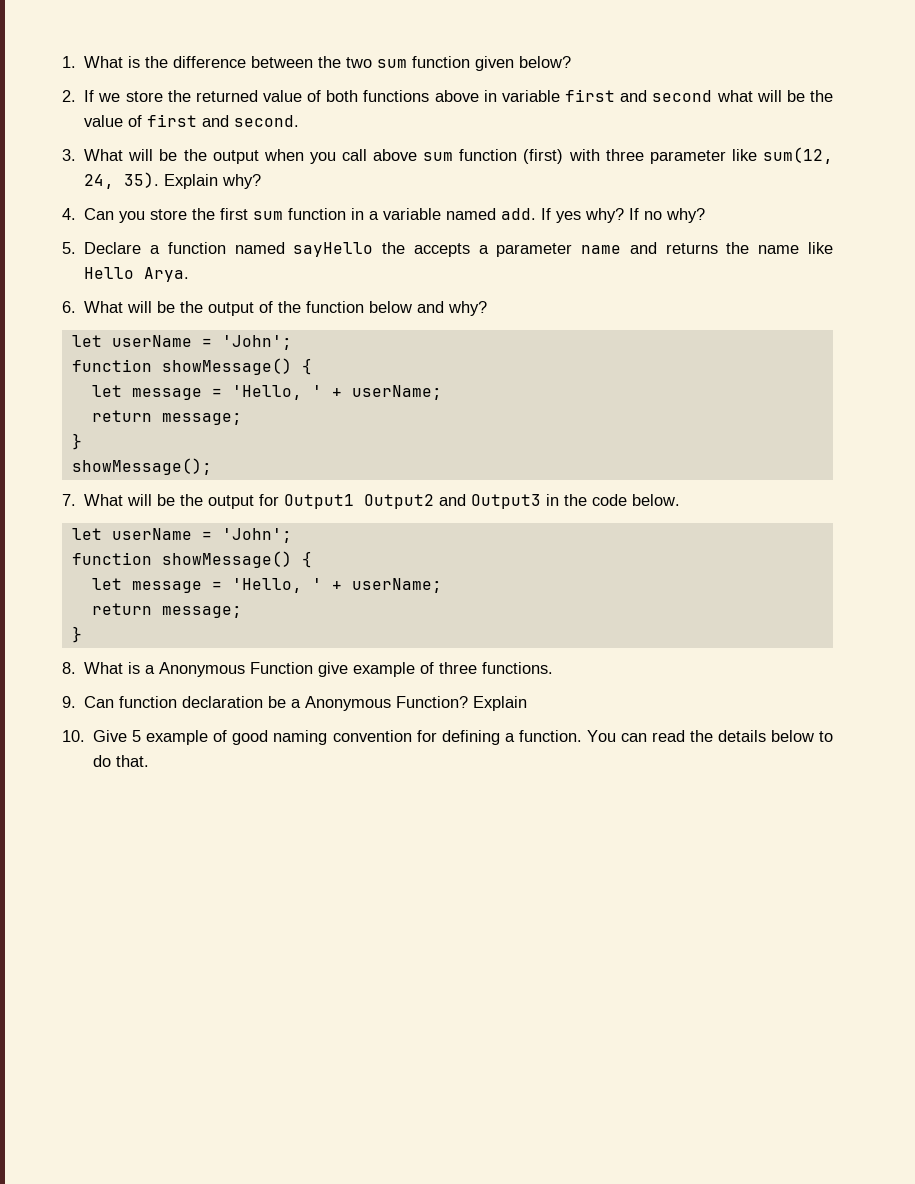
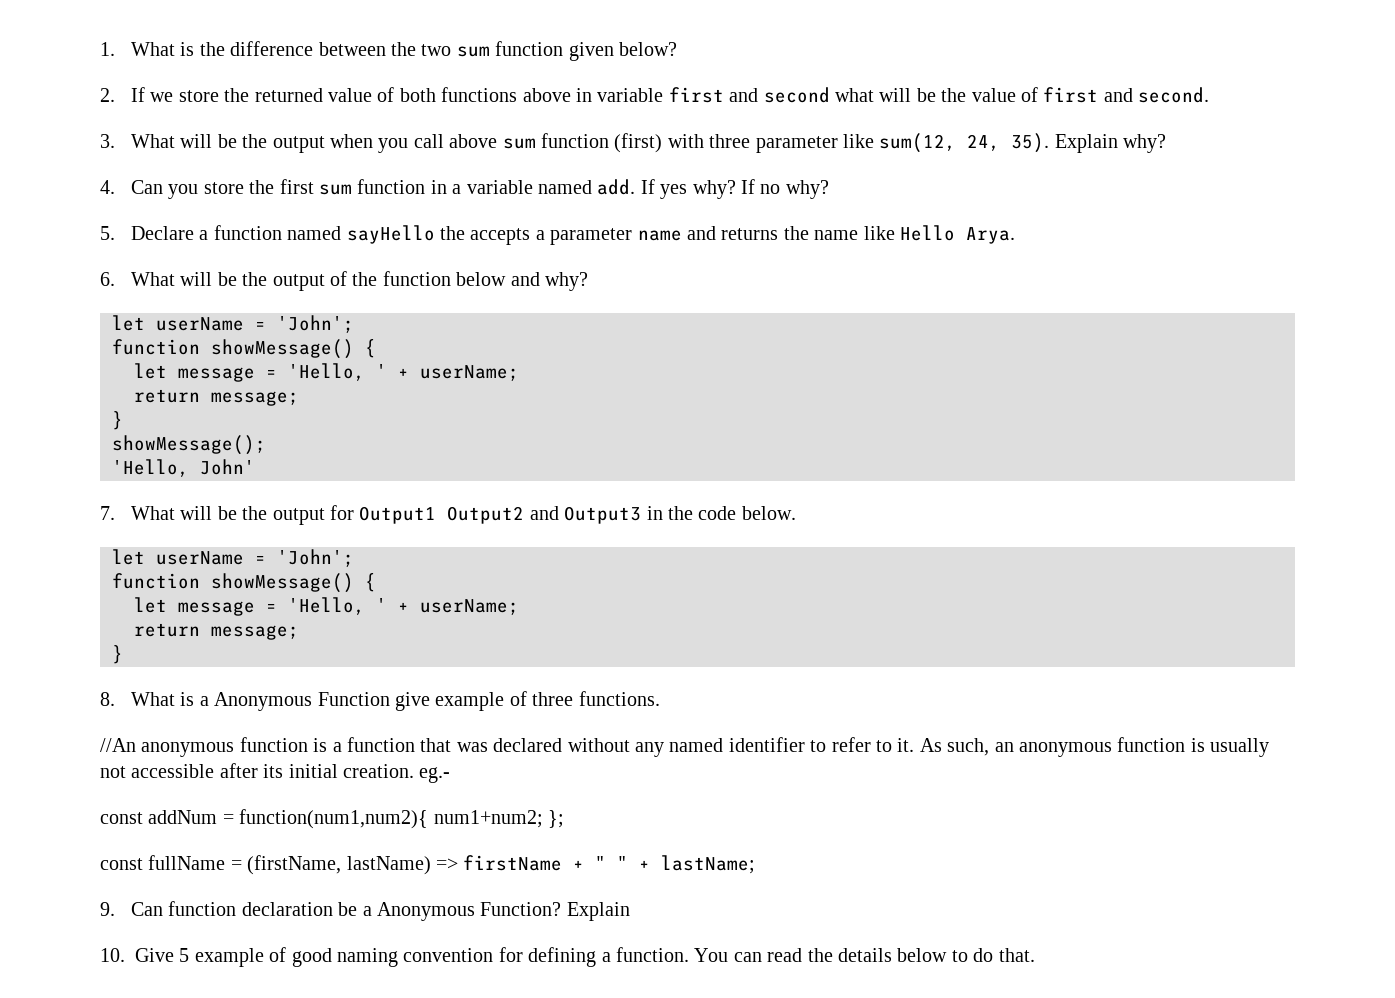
+ 'Hello, John'
+ //An anonymous function is a function that was declared without any named identifier to refer to it. As such, an anonymous function is usually not accessible after its initial creation. eg.-
+ const addNum = function(num1,num2){ num1+num2; };
+ const fullName = (firstName, lastName) => firstName + " " + lastName;

